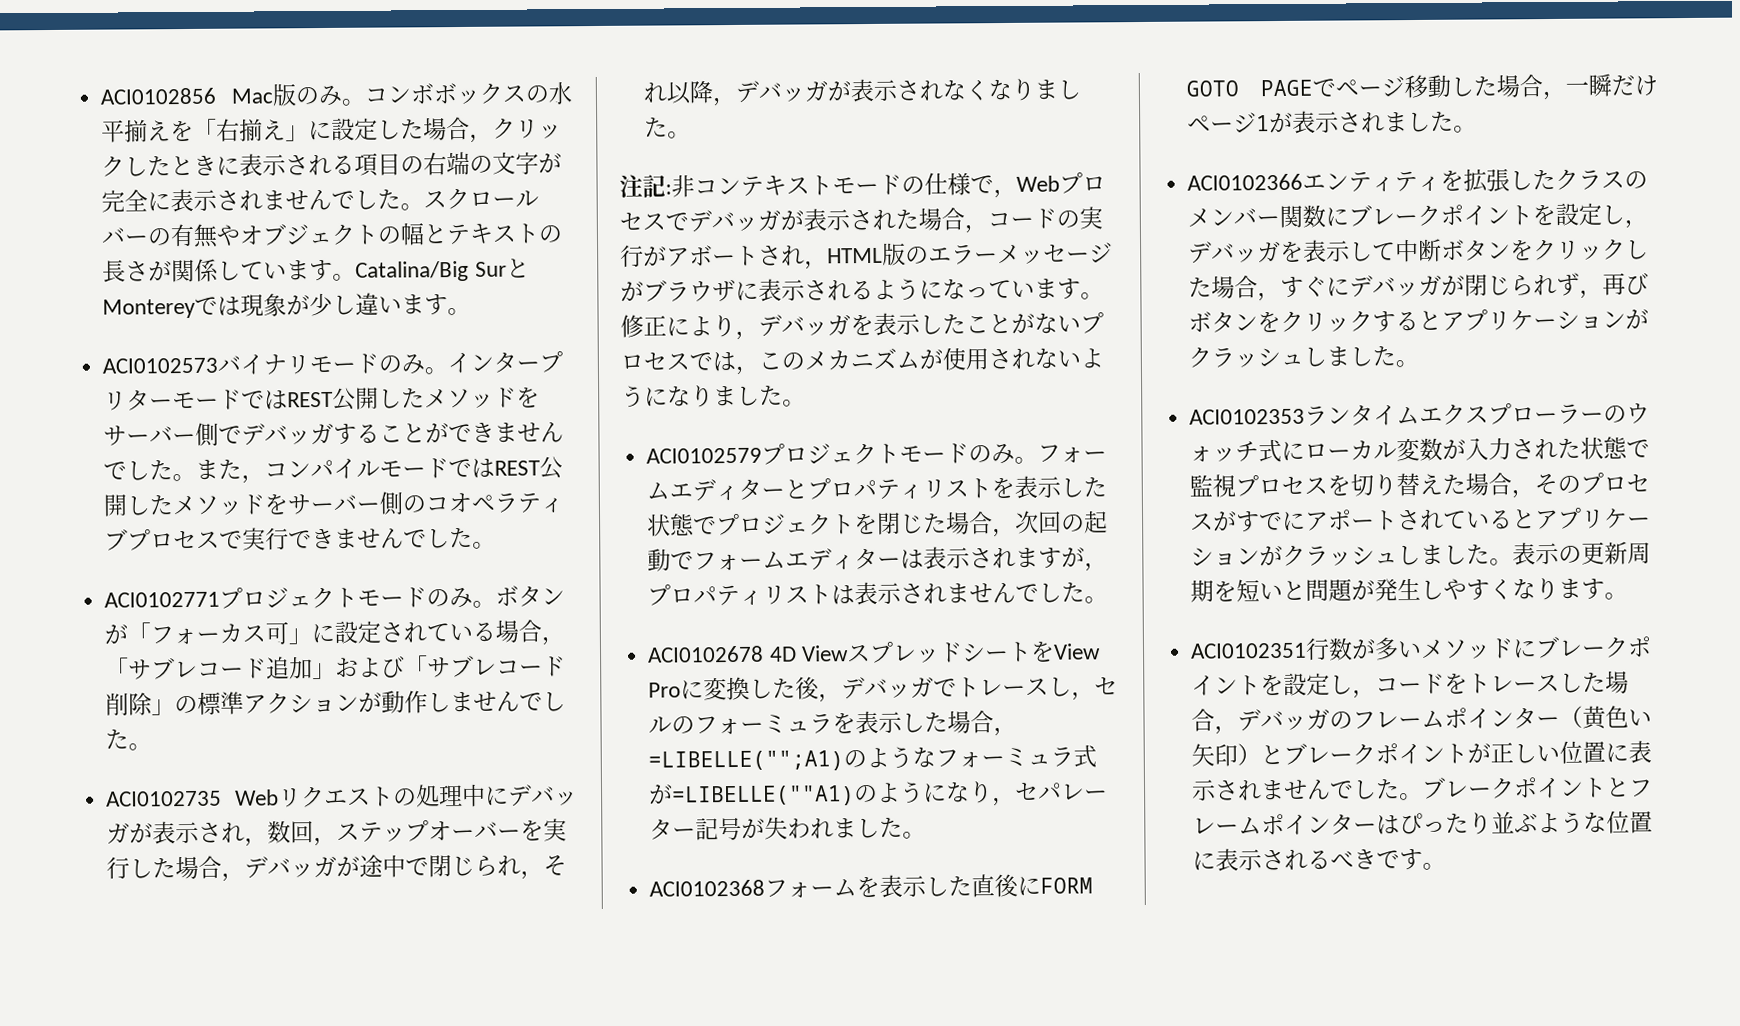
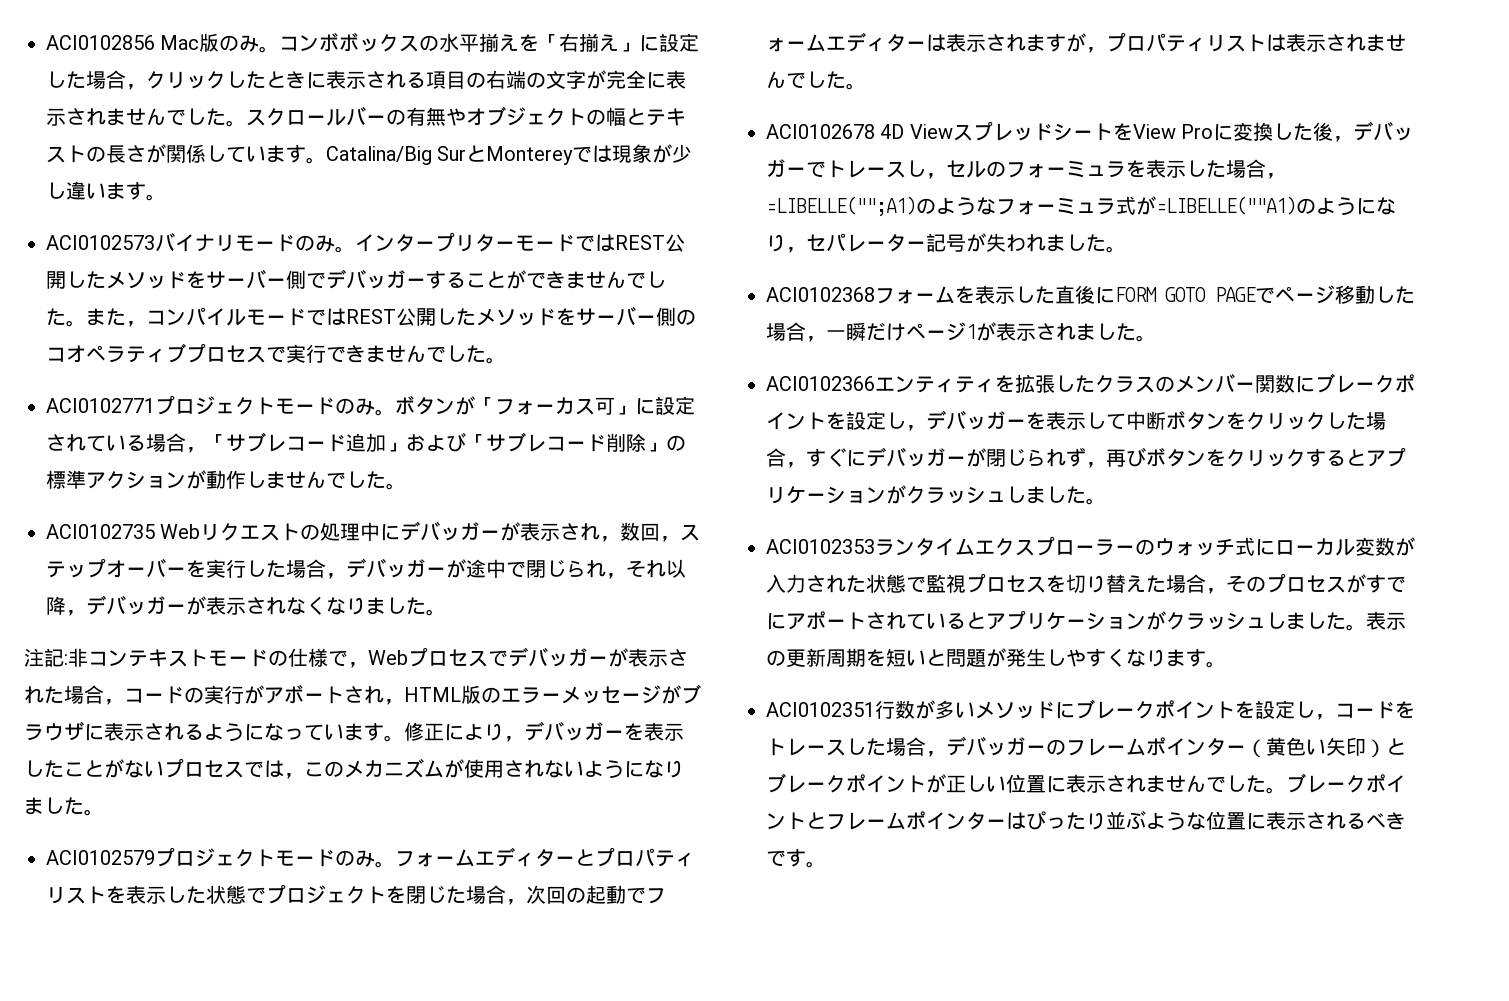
- インタープリターモードではREST公開したメソッドをサーバー側でデバッガすることができませんでした。
+ インタープリターモードではREST公開したメソッドをサーバー側でデバッガーすることができませんでした。
- ACI0102735 Webリクエストの処理中にデバッガが表示され，数回，ステップオーバーを実行した場合，デバッガが途中で閉じられ，それ以降，デバッガが表示されなくなりました。
+ ACI0102735 Webリクエストの処理中にデバッガーが表示され，数回，ステップオーバーを実行した場合，デバッガーが途中で閉じられ，それ以降，デバッガーが表示されなくなりました。
- 注記:非コンテキストモードの仕様で，Webプロセスでデバッガが表示された場合，コードの実行がアボートされ，HTML版のエラーメッセージがブラウザに表示されるようになっています。
+ 注記:非コンテキストモードの仕様で，Webプロセスでデバッガーが表示された場合，コードの実行がアボートされ，HTML版のエラーメッセージがブラウザに表示されるようになっています。
- 修正により，デバッガを表示したことがないプロセスでは，このメカニズムが使用されないようになりました。
+ 修正により，デバッガーを表示したことがないプロセスでは，このメカニズムが使用されないようになりました。
- ACI0102678 4D ViewスプレッドシートをView Proに変換した後，デバッガでトレースし，セルのフォーミュラを表示した場合，=LIBELLE("";A1)のようなフォーミュラ式が=LIBELLE(""A1)のようになり，セパレーター記号が失われました。
+ ACI0102678 4D ViewスプレッドシートをView Proに変換した後，デバッガーでトレースし，セルのフォーミュラを表示した場合，=LIBELLE("";A1)のようなフォーミュラ式が=LIBELLE(""A1)のようになり，セパレーター記号が失われました。
- ACI0102366エンティティを拡張したクラスのメンバー関数にブレークポイントを設定し，デバッガを表示して中断ボタンをクリックした場合，すぐにデバッガが閉じられず，再びボタンをクリックするとアプリケーションがクラッシュしました。
+ ACI0102366エンティティを拡張したクラスのメンバー関数にブレークポイントを設定し，デバッガーを表示して中断ボタンをクリックした場合，すぐにデバッガーが閉じられず，再びボタンをクリックするとアプリケーションがクラッシュしました。
- ACI0102351行数が多いメソッドにブレークポイントを設定し，コードをトレースした場合，デバッガのフレームポインター（黄色い矢印）とブレークポイントが正しい位置に表示されませんでした。
+ ACI0102351行数が多いメソッドにブレークポイントを設定し，コードをトレースした場合，デバッガーのフレームポインター（黄色い矢印）とブレークポイントが正しい位置に表示されませんでした。

